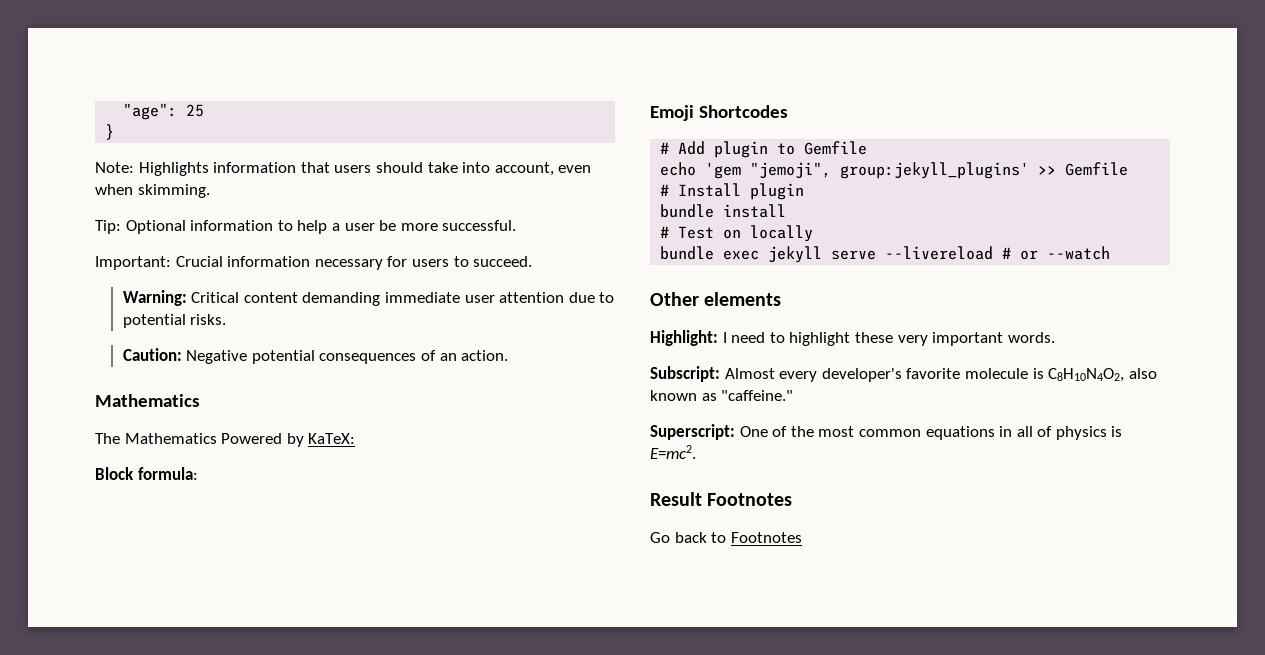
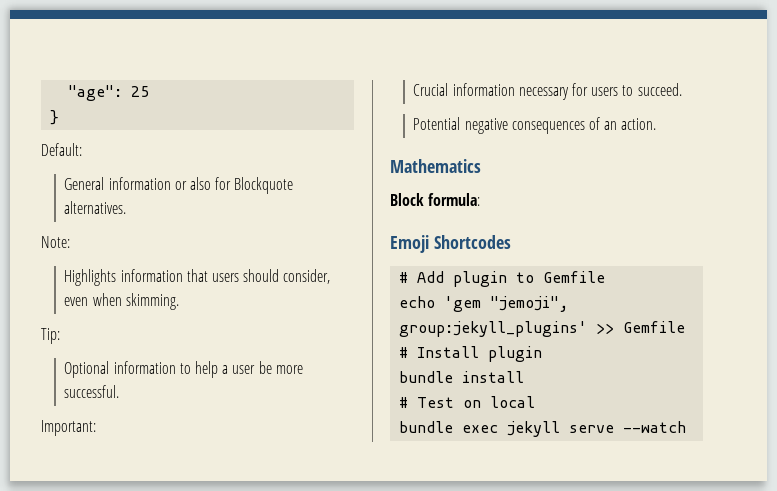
+ Default:
+ General information or also for Blockquote alternatives.
- Note: Highlights information that users should take into account, even when skimming.
+ Note:
+ Highlights information that users should consider, even when skimming.
- Tip: Optional information to help a user be more successful.
+ Tip:
+ Optional information to help a user be more successful.
- Important: Crucial information necessary for users to succeed.
+ Important:
+ Crucial information necessary for users to succeed.
- Warning: Critical content demanding immediate user attention due to potential risks.
- Caution: Negative potential consequences of an action.
+ Potential negative consequences of an action.
- The Mathematics Powered by KaTeX:
- # Test on locally
+ # Test on local
- bundle exec jekyll serve --livereload # or --watch
- Other elements
- Highlight: I need to highlight these very important words.
- Subscript: Almost every developer's favorite molecule is C8H10N4O2, also known as "caffeine."
- Superscript: One of the most common equations in all of physics is E=mc2.
- Result Footnotes
- Go back to Footnotes
+ bundle exec jekyll serve --watch

